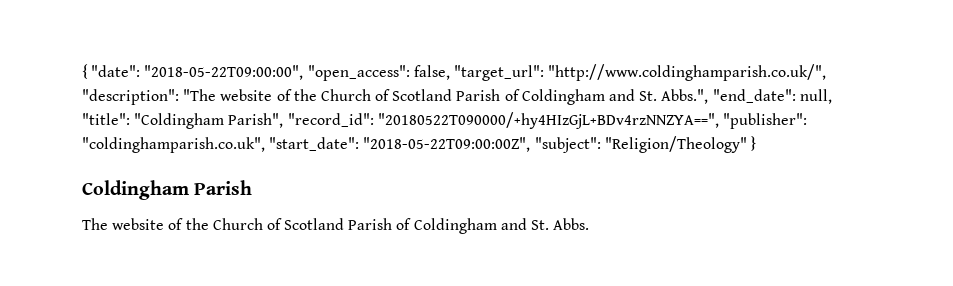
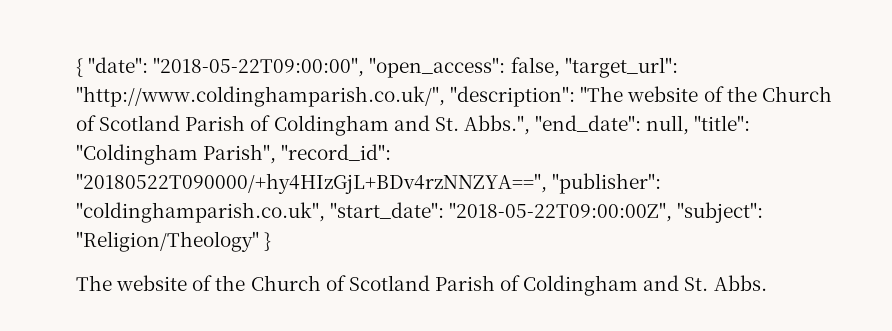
- Coldingham Parish

